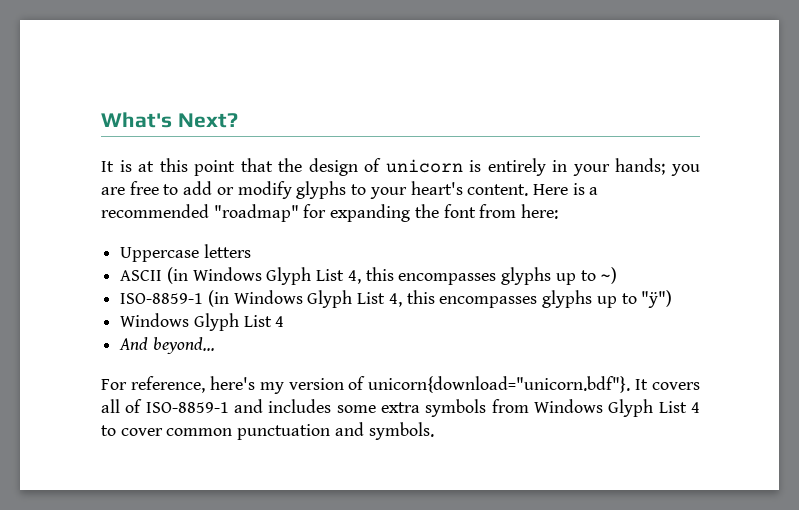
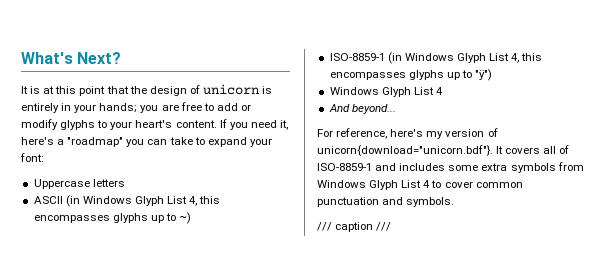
- Here is a recommended "roadmap" for expanding the font from here:
+ If you need it, here's a "roadmap" you can take to expand your font:
+ /// caption ///

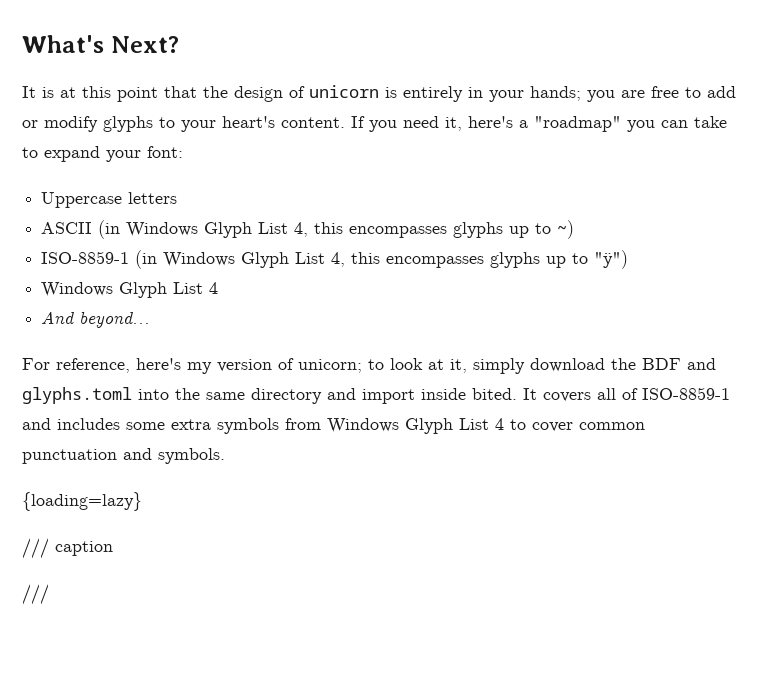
- For reference, here's my version of unicorn{download="unicorn.bdf"}. It covers all of ISO-8859-1 and includes some extra symbols from Windows Glyph List 4 to cover common punctuation and symbols.
+ For reference, here's my version of unicorn; to look at it, simply download the BDF and glyphs.toml into the same directory and import inside bited. It covers all of ISO-8859-1 and includes some extra symbols from Windows Glyph List 4 to cover common punctuation and symbols.
+ {loading=lazy}
- /// caption ///
+ /// caption
+ ///

